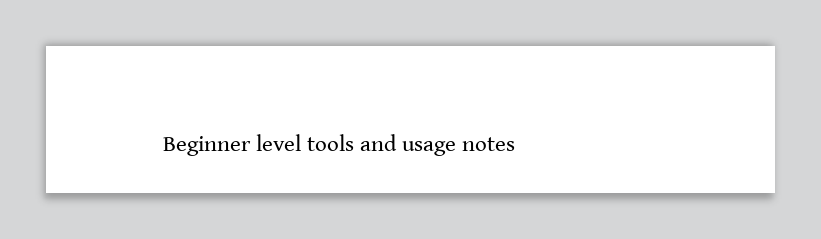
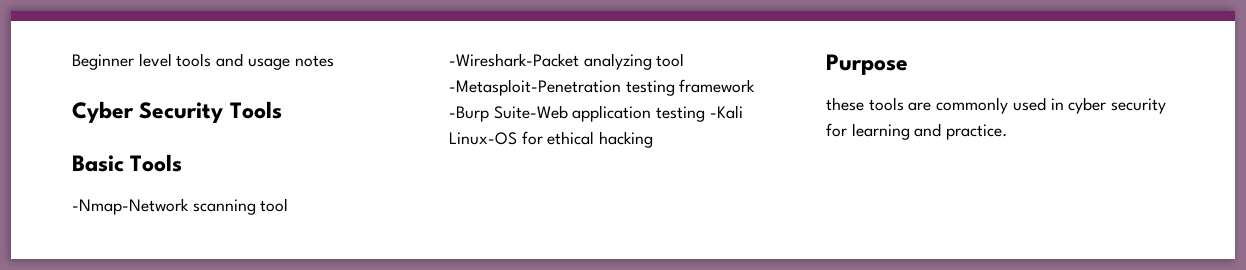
+ Cyber Security Tools
+ Basic Tools
+ -Nmap-Network scanning tool -Wireshark-Packet analyzing tool -Metasploit-Penetration testing framework -Burp Suite-Web application testing -Kali Linux-OS for ethical hacking
+ Purpose
+ these tools are commonly used in cyber security for learning and practice.

